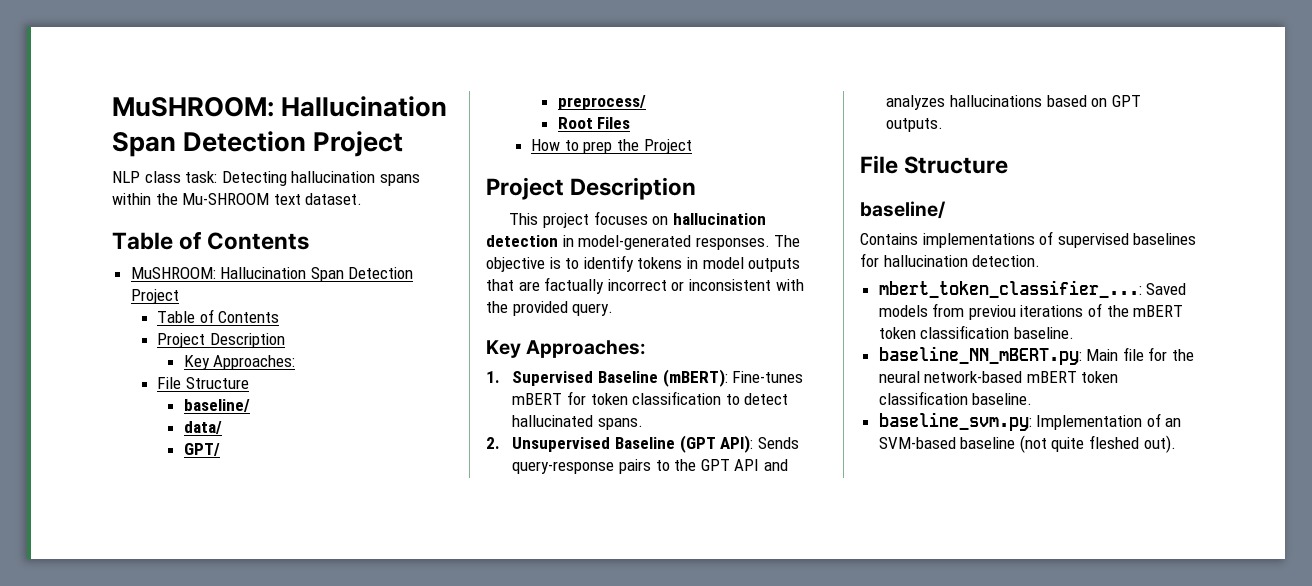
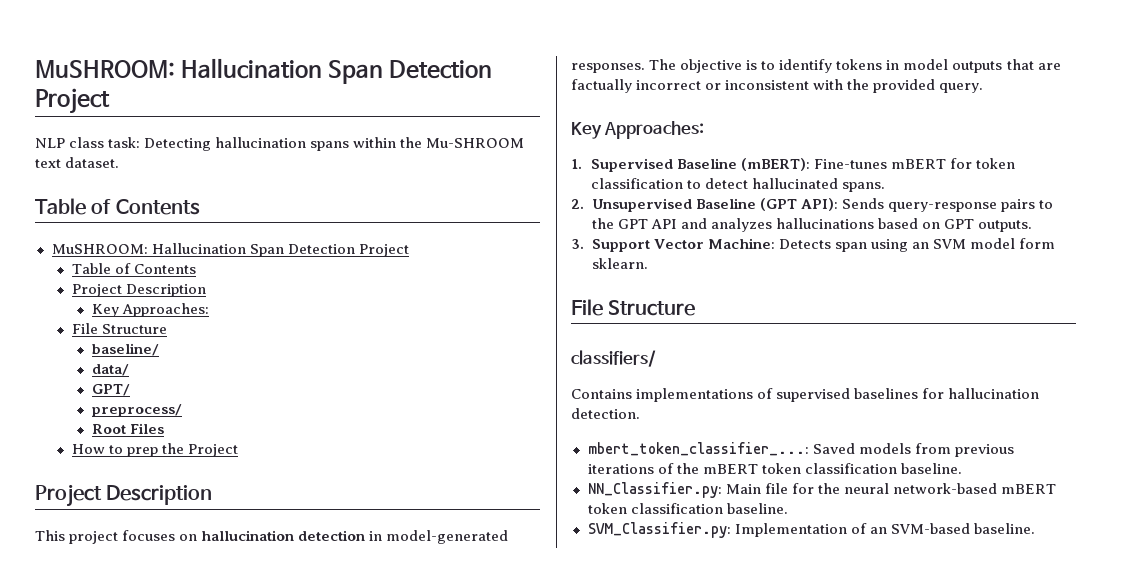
  2. Unsupervised Baseline (GPT API): Sends query-response pairs to the GPT API and analyzes hallucinations based on GPT outputs.
+ 3. Support Vector Machine: Detects span using an SVM model form sklearn.
  File Structure
- baseline/
+ classifiers/
- mbert_token_classifier_...: Saved models from previou iterations of the mBERT token classification baseline.
+ mbert_token_classifier_...: Saved models from previous iterations of the mBERT token classification baseline.
- baseline_NN_mBERT.py: Main file for the neural network-based mBERT token classification baseline.
+ NN_Classifier.py: Main file for the neural network-based mBERT token classification baseline.
- baseline_svm.py: Implementation of an SVM-based baseline (not quite fleshed out).
+ SVM_Classifier.py: Implementation of an SVM-based baseline.

